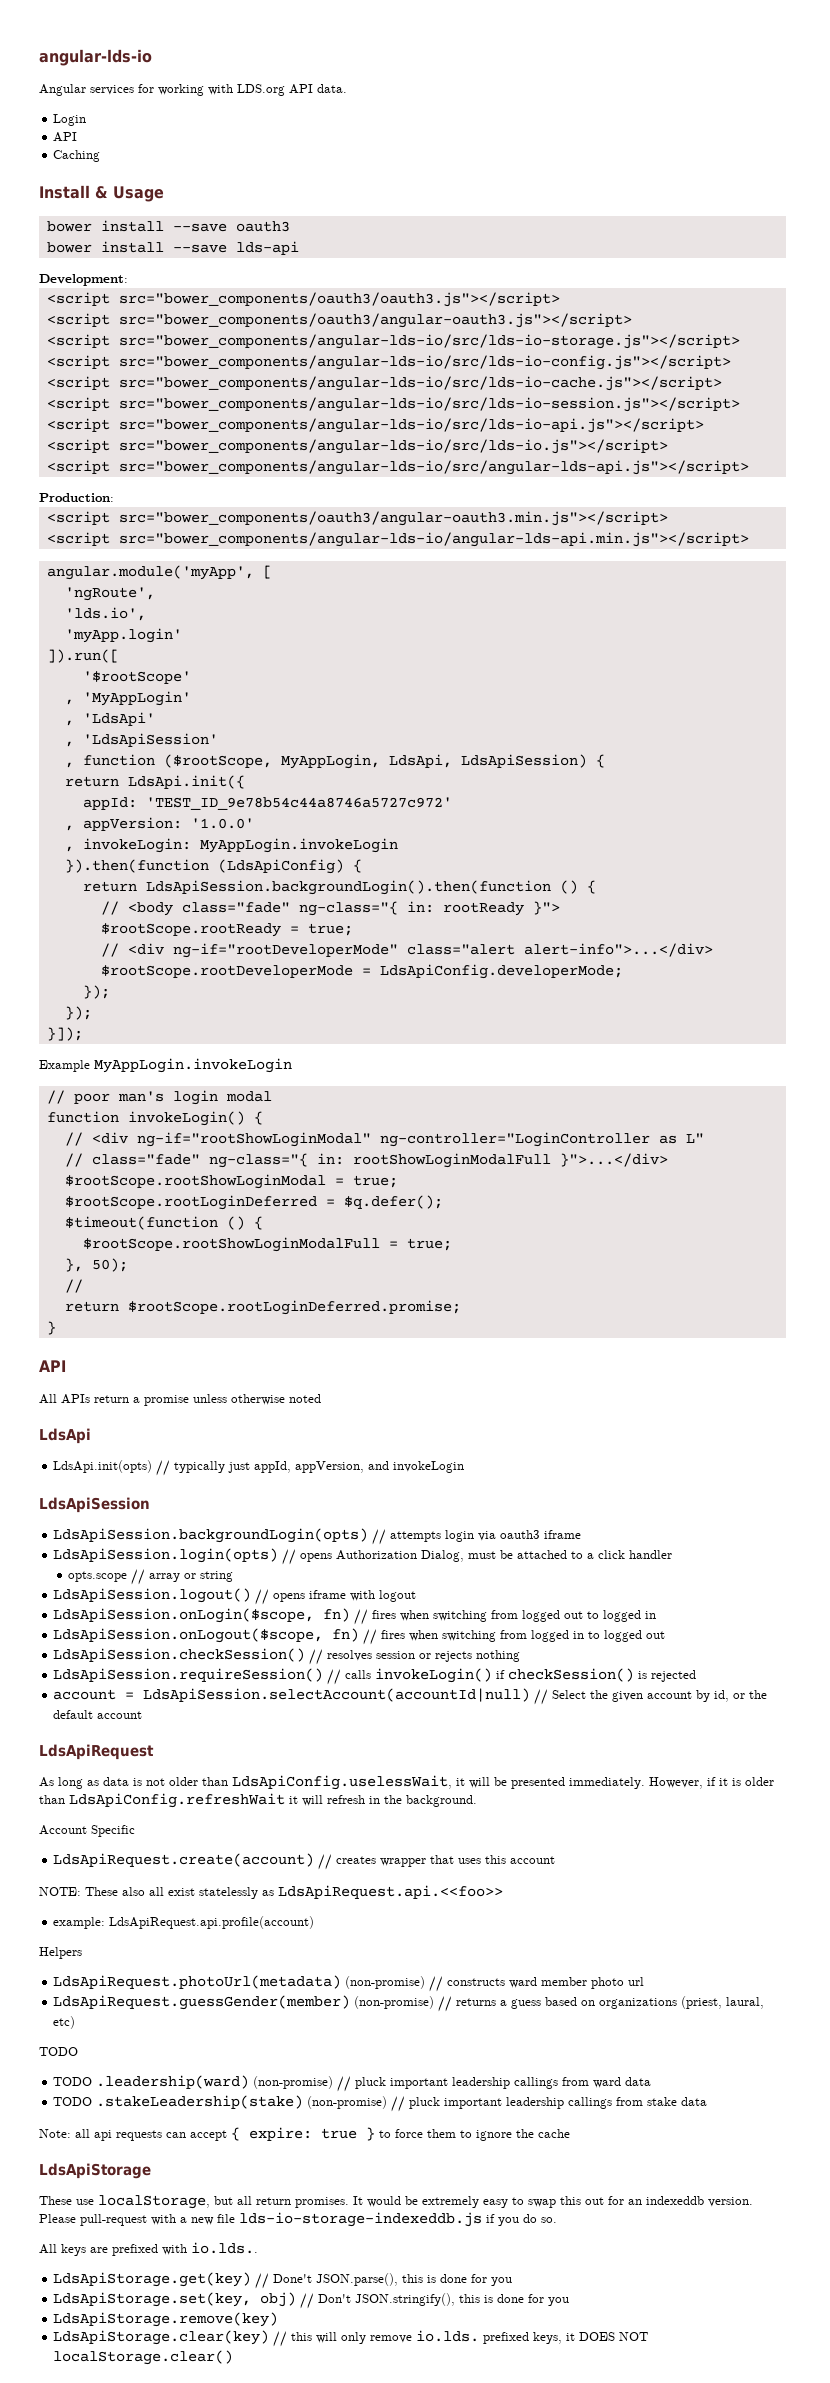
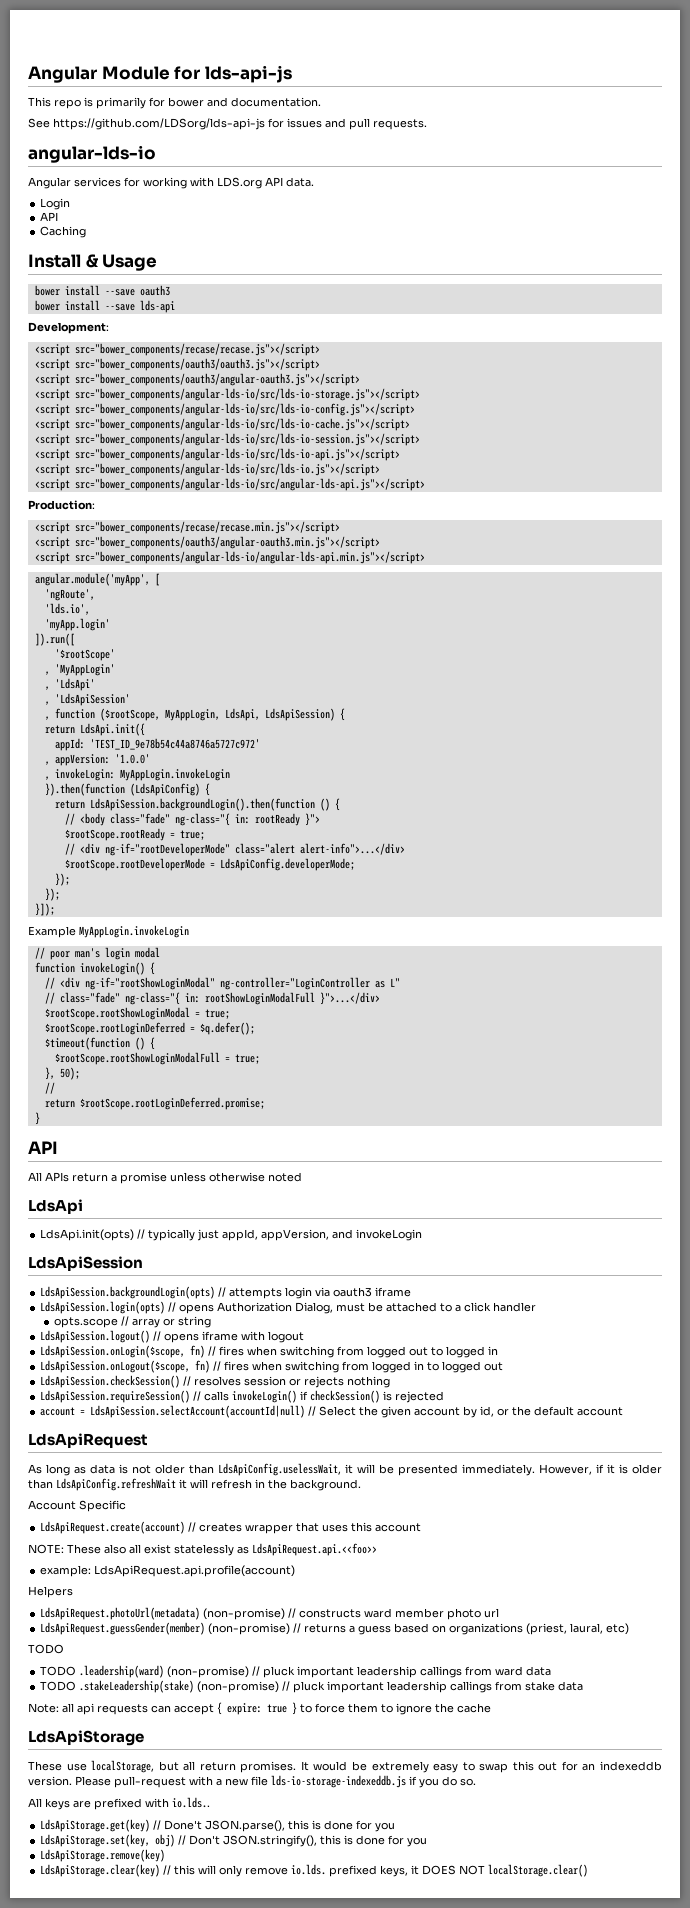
+ Angular Module for lds-api-js
+ This repo is primarily for bower and documentation.
+ See https://github.com/LDSorg/lds-api-js for issues and pull requests.
+ <script src="bower_components/recase/recase.js"></script>
+ <script src="bower_components/recase/recase.min.js"></script>

